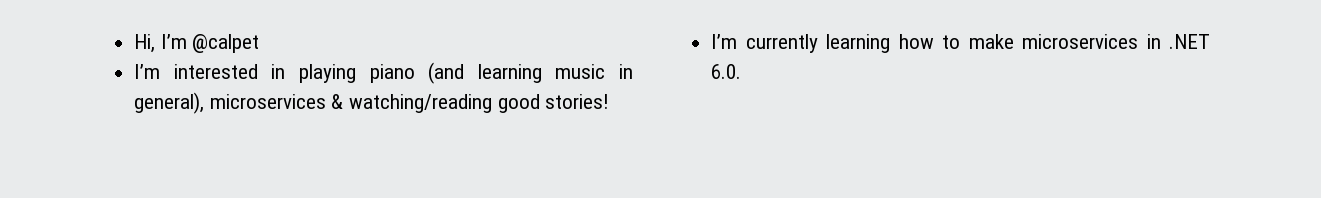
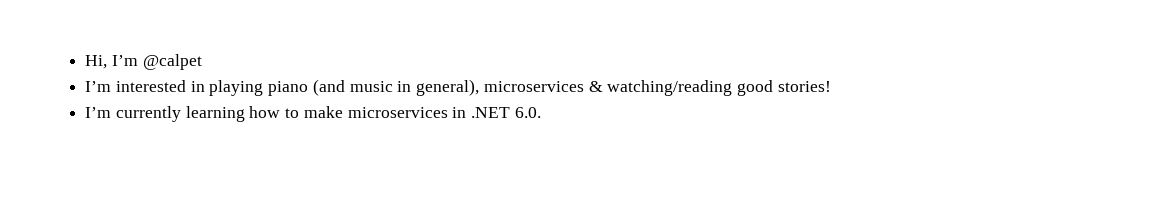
- I’m interested in playing piano (and learning music in general), microservices & watching/reading good stories!
+ I’m interested in playing piano (and music in general), microservices & watching/reading good stories!

